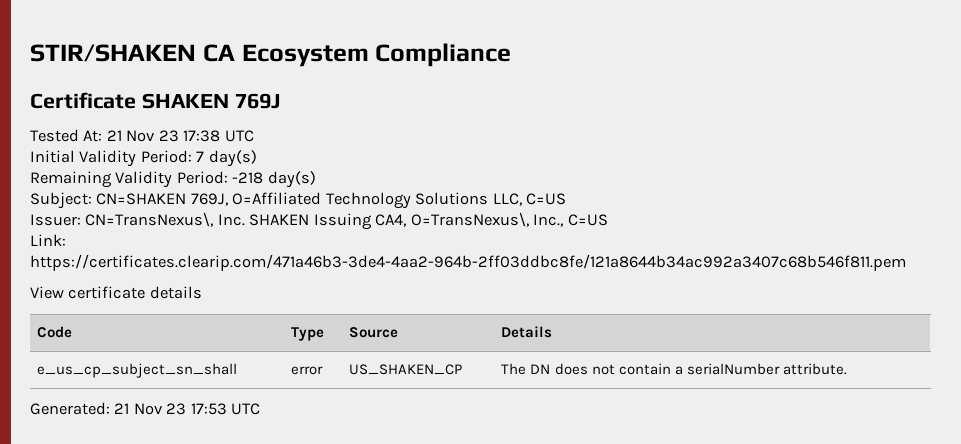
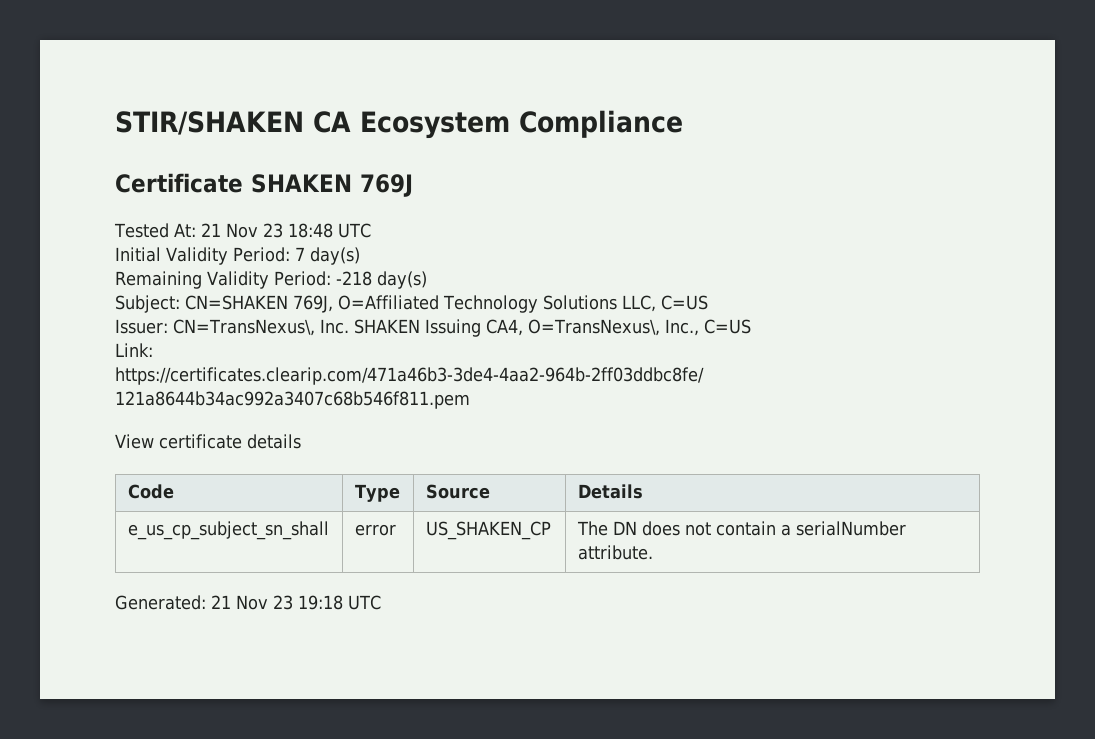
- Tested At: 21 Nov 23 17:38 UTC
+ Tested At: 21 Nov 23 18:48 UTC
- Generated: 21 Nov 23 17:53 UTC
+ Generated: 21 Nov 23 19:18 UTC

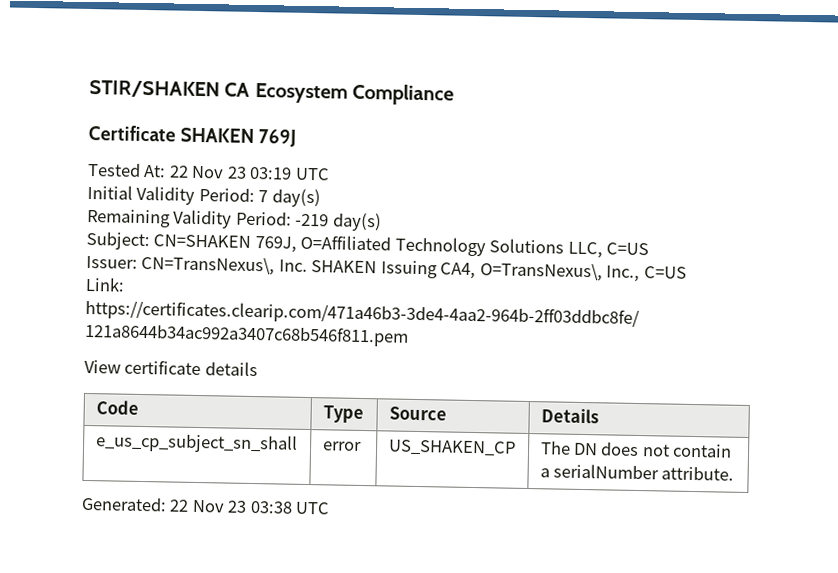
- Tested At: 21 Nov 23 18:48 UTC
+ Tested At: 22 Nov 23 03:19 UTC
- Remaining Validity Period: -218 day(s)
+ Remaining Validity Period: -219 day(s)
- Generated: 21 Nov 23 19:18 UTC
+ Generated: 22 Nov 23 03:38 UTC

